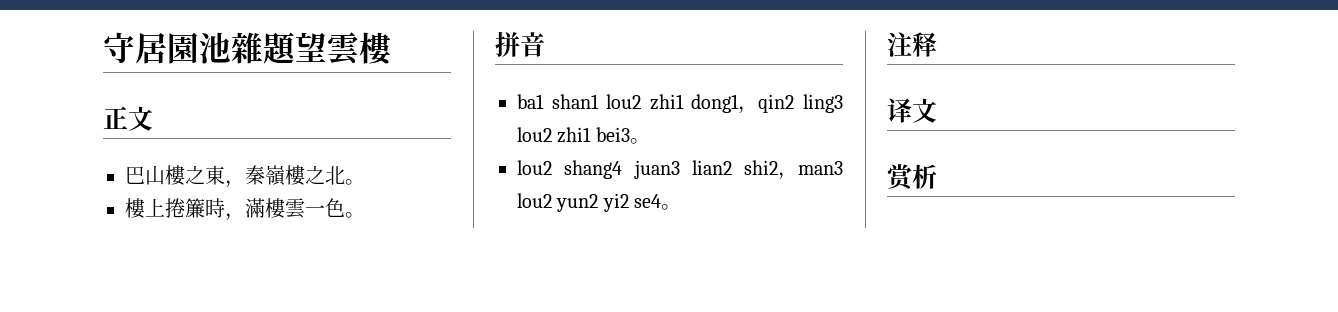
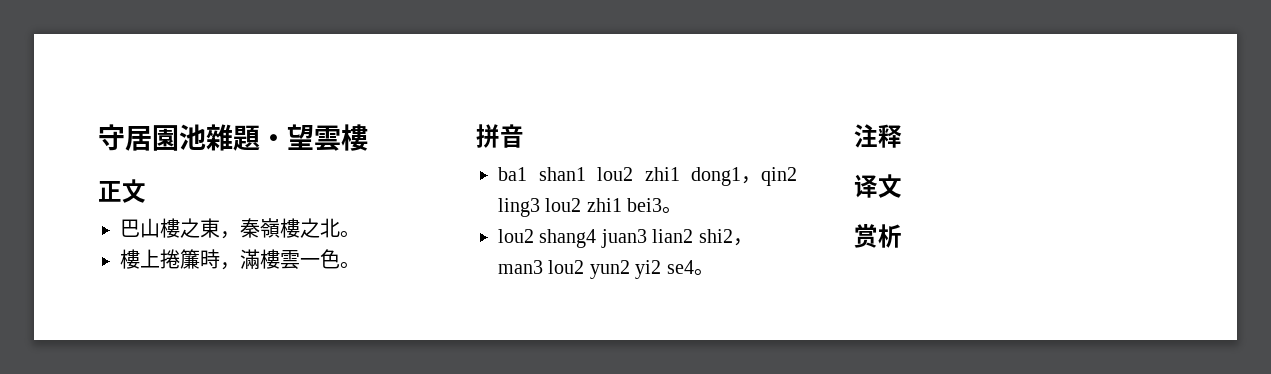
- 守居園池雜題望雲樓
+ 守居園池雜題・望雲樓

